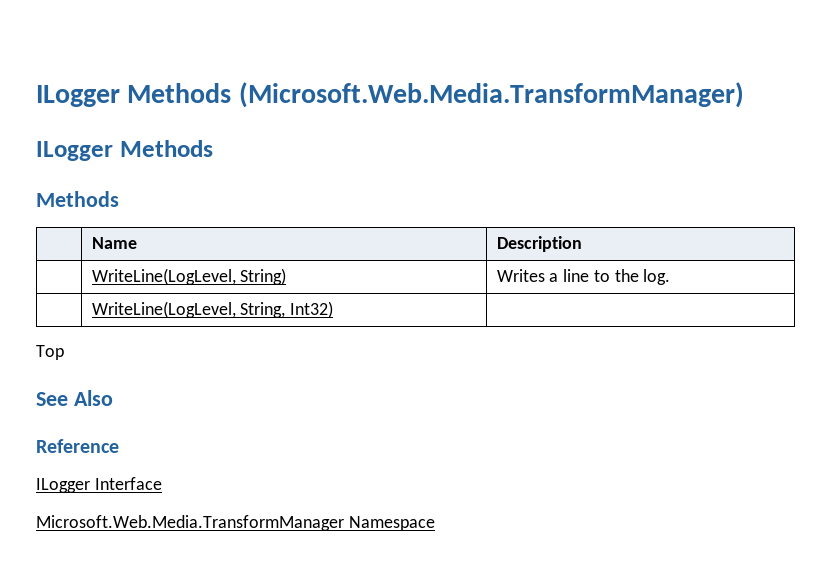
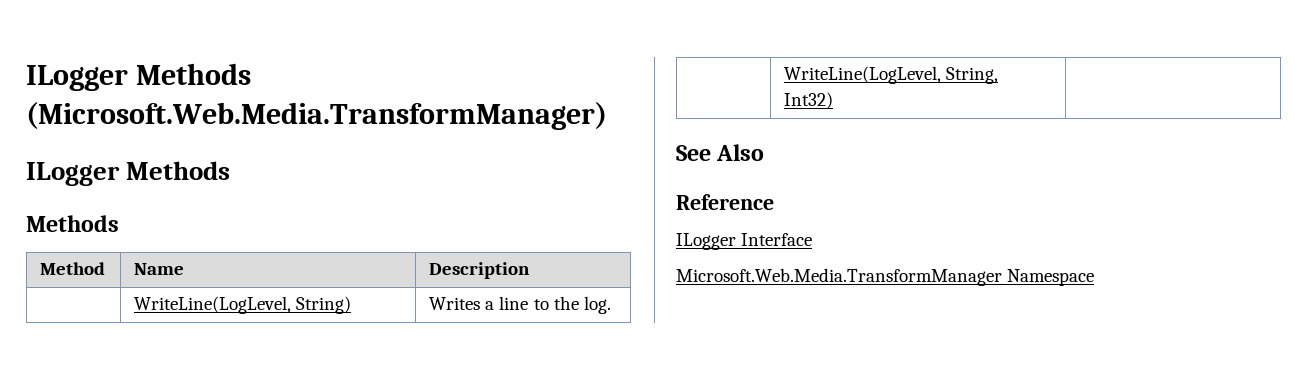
- | Name | Description
+ Method | Name | Description
- Top

